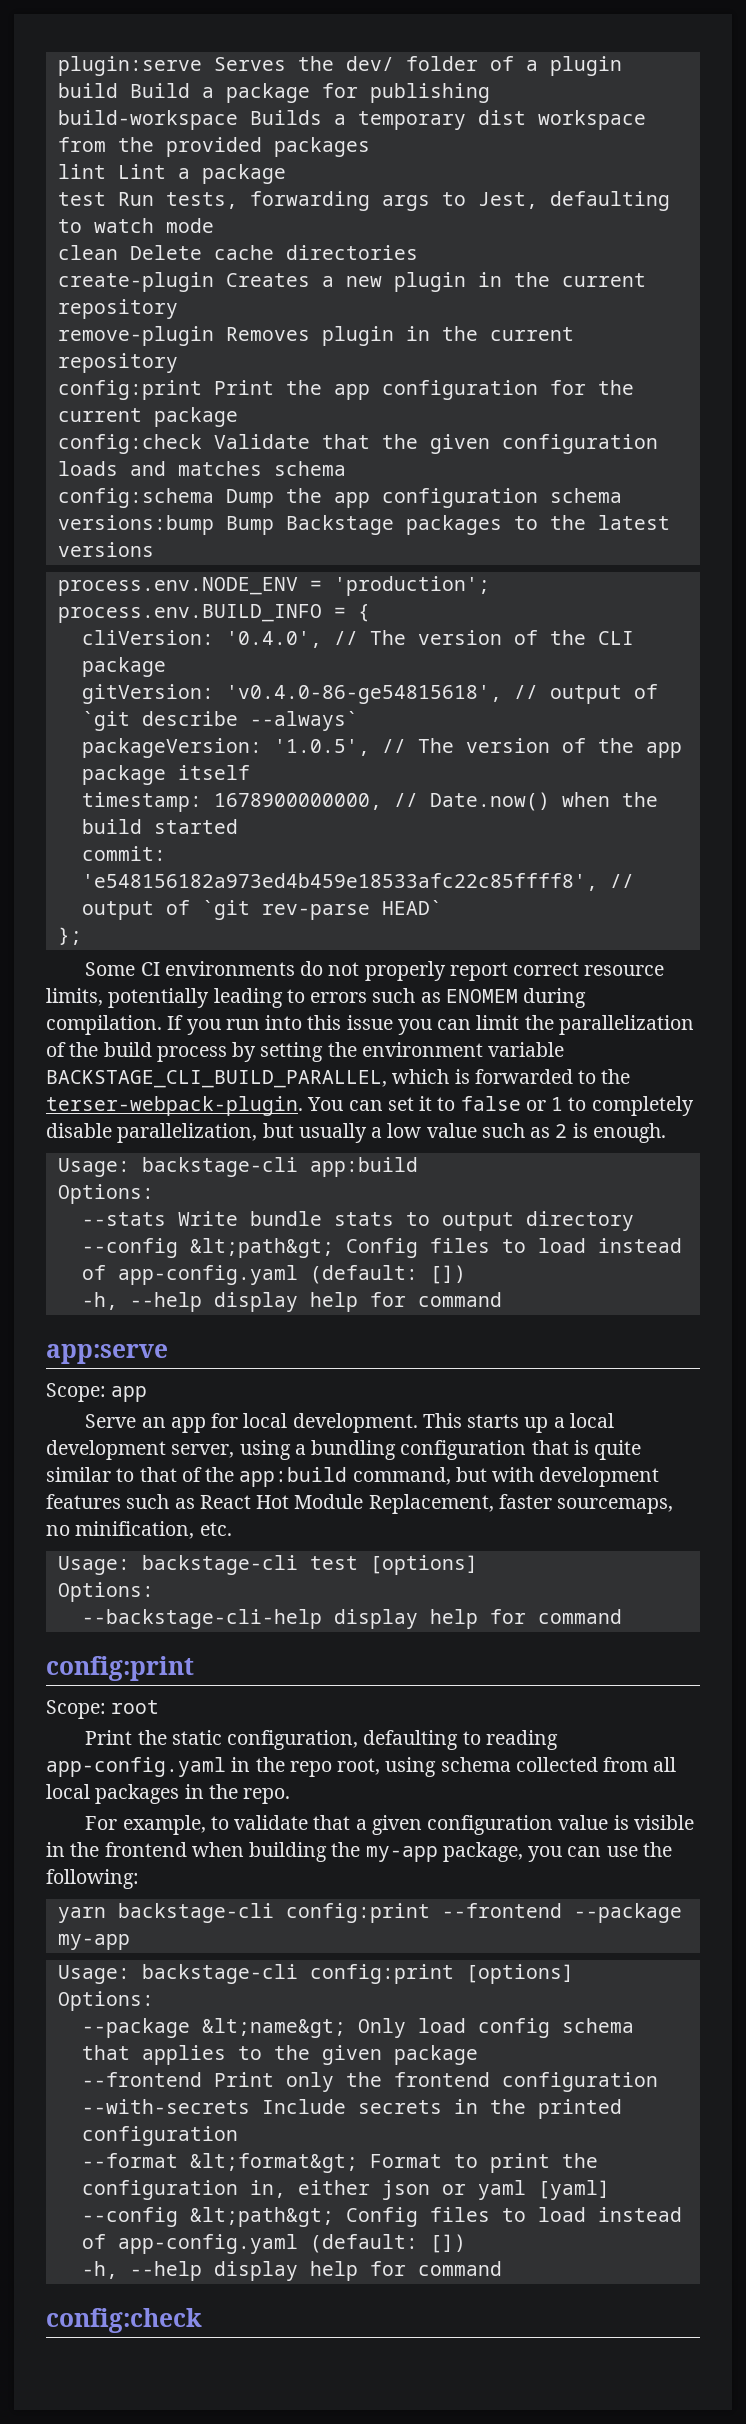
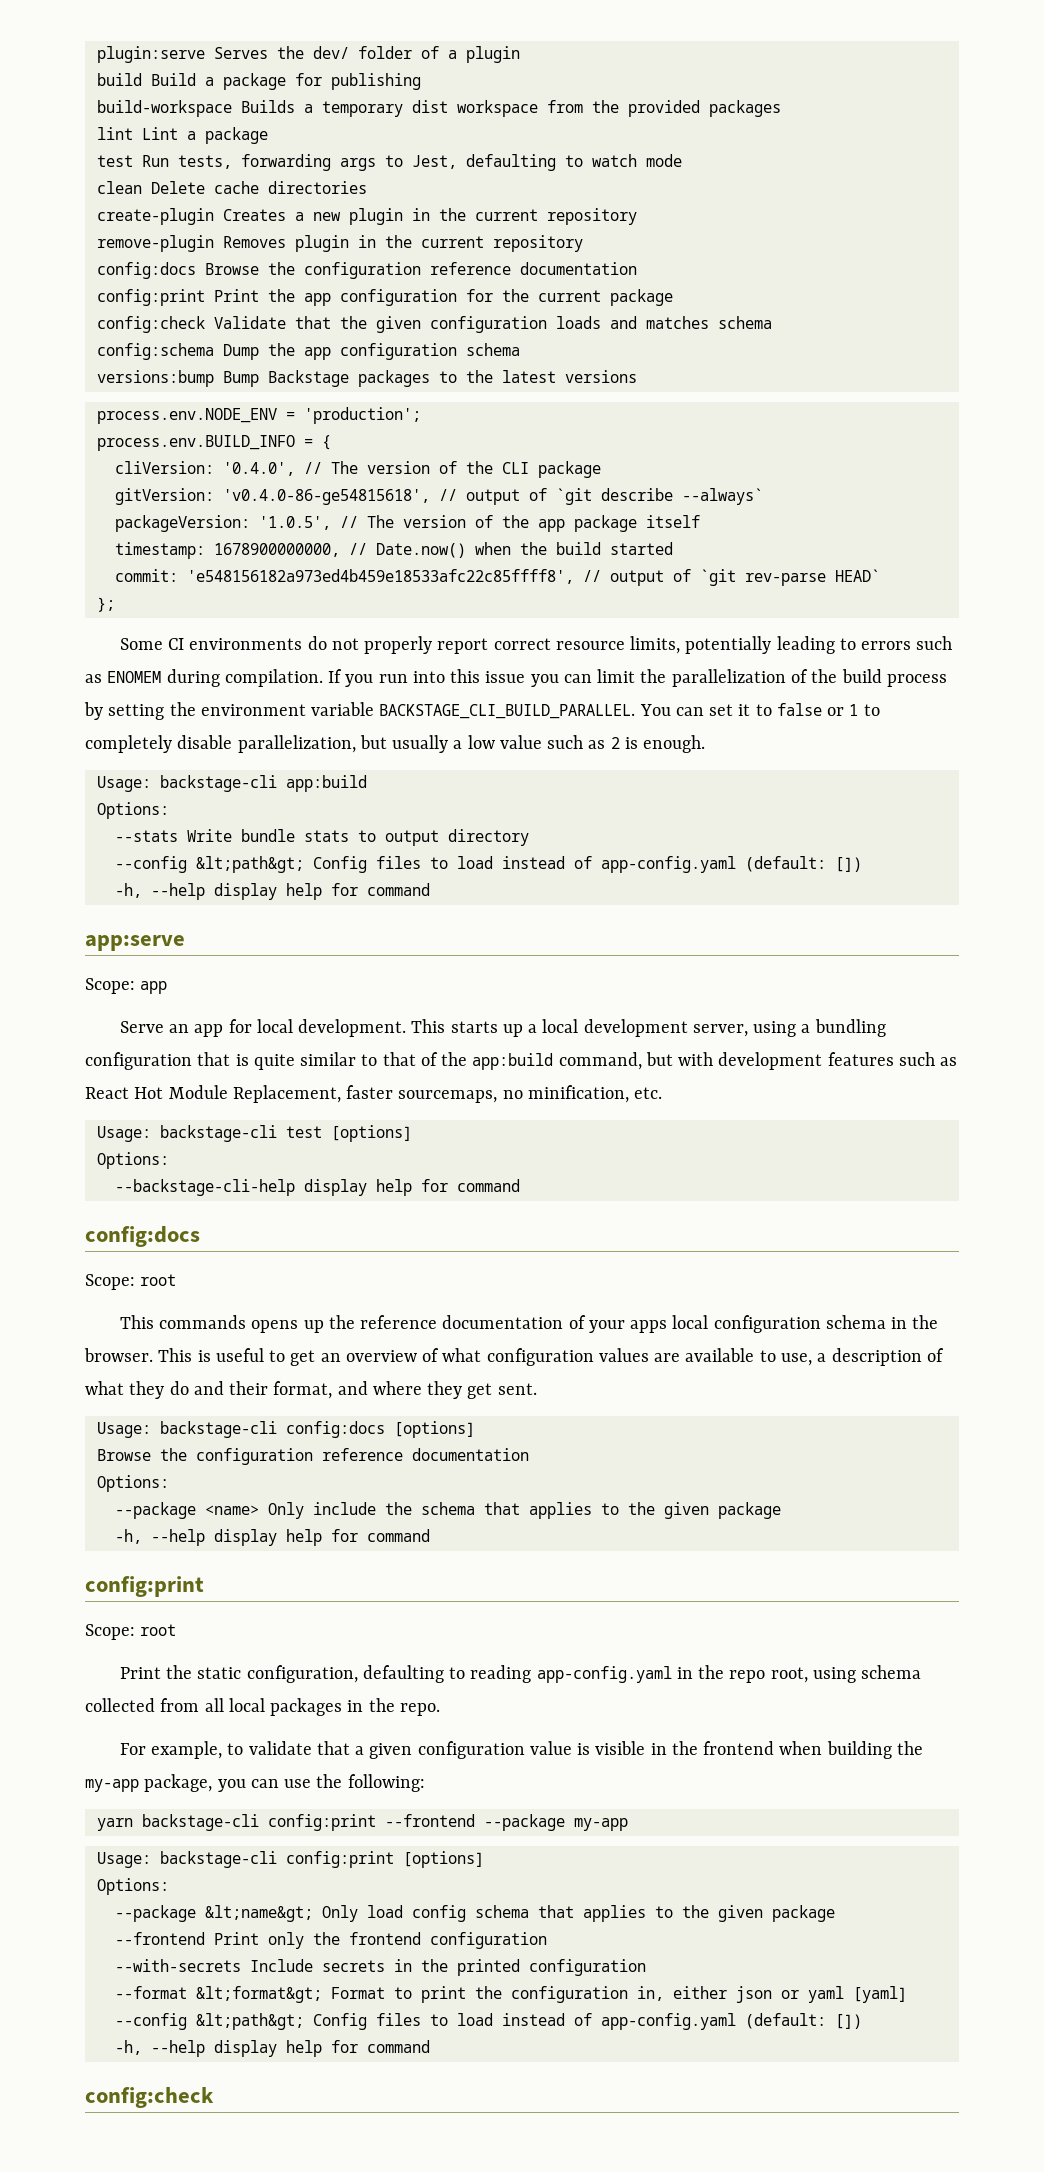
+ config:docs Browse the configuration reference documentation
- If you run into this issue you can limit the parallelization of the build process by setting the environment variable BACKSTAGE_CLI_BUILD_PARALLEL, which is forwarded to the terser-webpack-plugin.
+ If you run into this issue you can limit the parallelization of the build process by setting the environment variable BACKSTAGE_CLI_BUILD_PARALLEL.
  --backstage-cli-help display help for command
+ config:docs
+ Scope: root
+ This commands opens up the reference documentation of your apps local configuration schema in the browser. This is useful to get an overview of what configuration values are available to use, a description of what they do and their format, and where they get sent.
+ Usage: backstage-cli config:docs [options]
+ Browse the configuration reference documentation
+ Options:
+ --package <name> Only include the schema that applies to the given package
+ -h, --help display help for command

